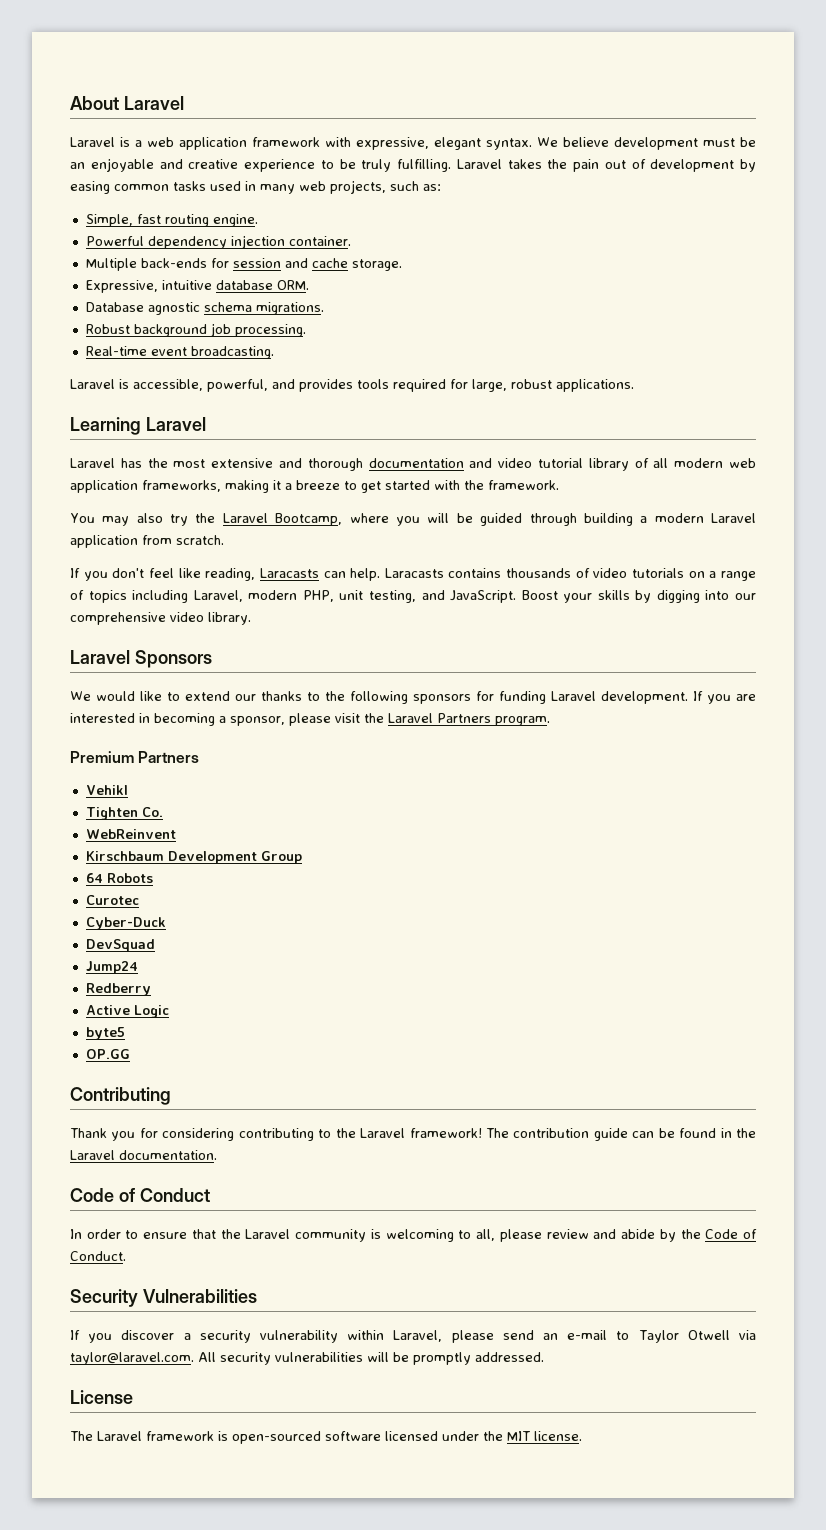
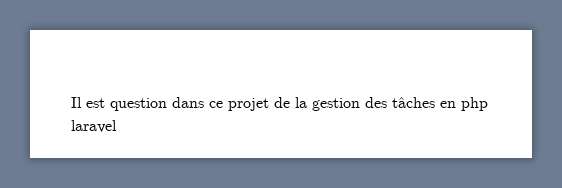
- About Laravel
- Laravel is a web application framework with expressive, elegant syntax. We believe development must be an enjoyable and creative experience to be truly fulfilling. Laravel takes the pain out of development by easing common tasks used in many web projects, such as:
- Simple, fast routing engine.
- Powerful dependency injection container.
- Multiple back-ends for session and cache storage.
- Expressive, intuitive database ORM.
- Database agnostic schema migrations.
- Robust background job processing.
- Real-time event broadcasting.
- Laravel is accessible, powerful, and provides tools required for large, robust applications.
- Learning Laravel
- Laravel has the most extensive and thorough documentation and video tutorial library of all modern web application frameworks, making it a breeze to get started with the framework.
- You may also try the Laravel Bootcamp, where you will be guided through building a modern Laravel application from scratch.
- If you don't feel like reading, Laracasts can help. Laracasts contains thousands of video tutorials on a range of topics including Laravel, modern PHP, unit testing, and JavaScript. Boost your skills by digging into our comprehensive video library.
- Laravel Sponsors
- We would like to extend our thanks to the following sponsors for funding Laravel development. If you are interested in becoming a sponsor, please visit the Laravel Partners program.
- Premium Partners
- Vehikl
- Tighten Co.
- WebReinvent
- Kirschbaum Development Group
- 64 Robots
- Curotec
- Cyber-Duck
- DevSquad
- Jump24
- Redberry
- Active Logic
- byte5
- OP.GG
- Contributing
- Thank you for considering contributing to the Laravel framework! The contribution guide can be found in the Laravel documentation.
- Code of Conduct
- In order to ensure that the Laravel community is welcoming to all, please review and abide by the Code of Conduct.
- Security Vulnerabilities
- If you discover a security vulnerability within Laravel, please send an e-mail to Taylor Otwell via taylor@laravel.com. All security vulnerabilities will be promptly addressed.
- License
- The Laravel framework is open-sourced software licensed under the MIT license.
+ Il est question dans ce projet de la gestion des tâches en php laravel

